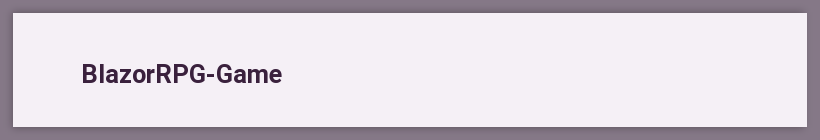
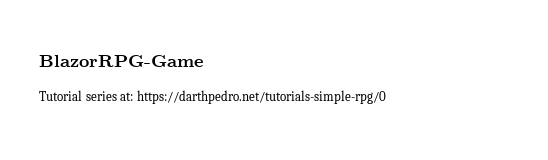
+ Tutorial series at: https://darthpedro.net/tutorials-simple-rpg/0

